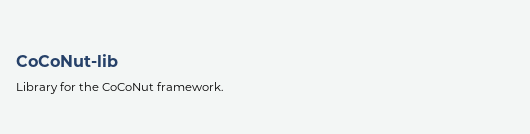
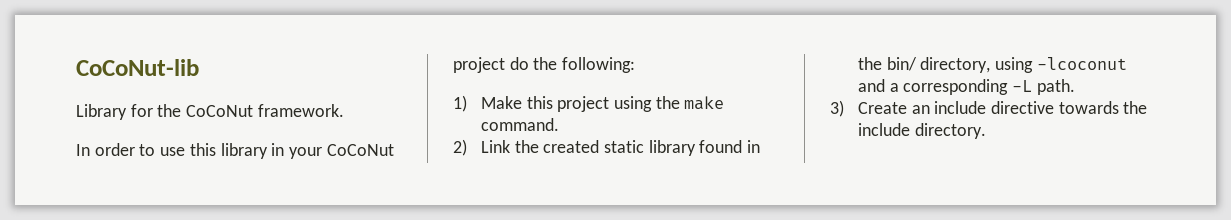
+ In order to use this library in your CoCoNut project do the following:
+ 1) Make this project using the make command.
+ 2) Link the created static library found in the bin/ directory, using -lcoconut and a corresponding -L path.
+ 3) Create an include directive towards the include directory.

